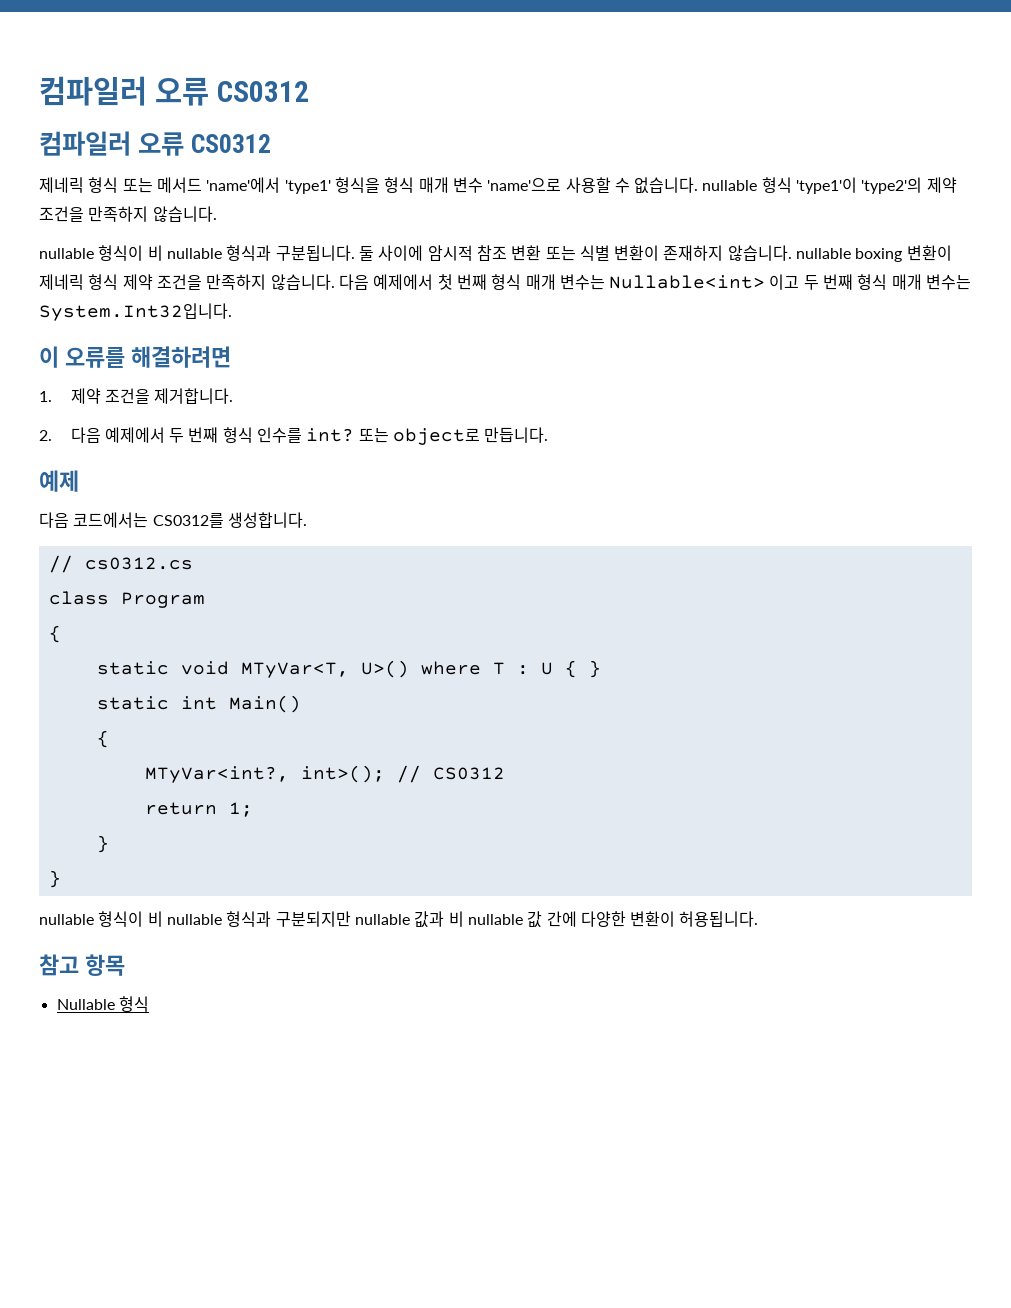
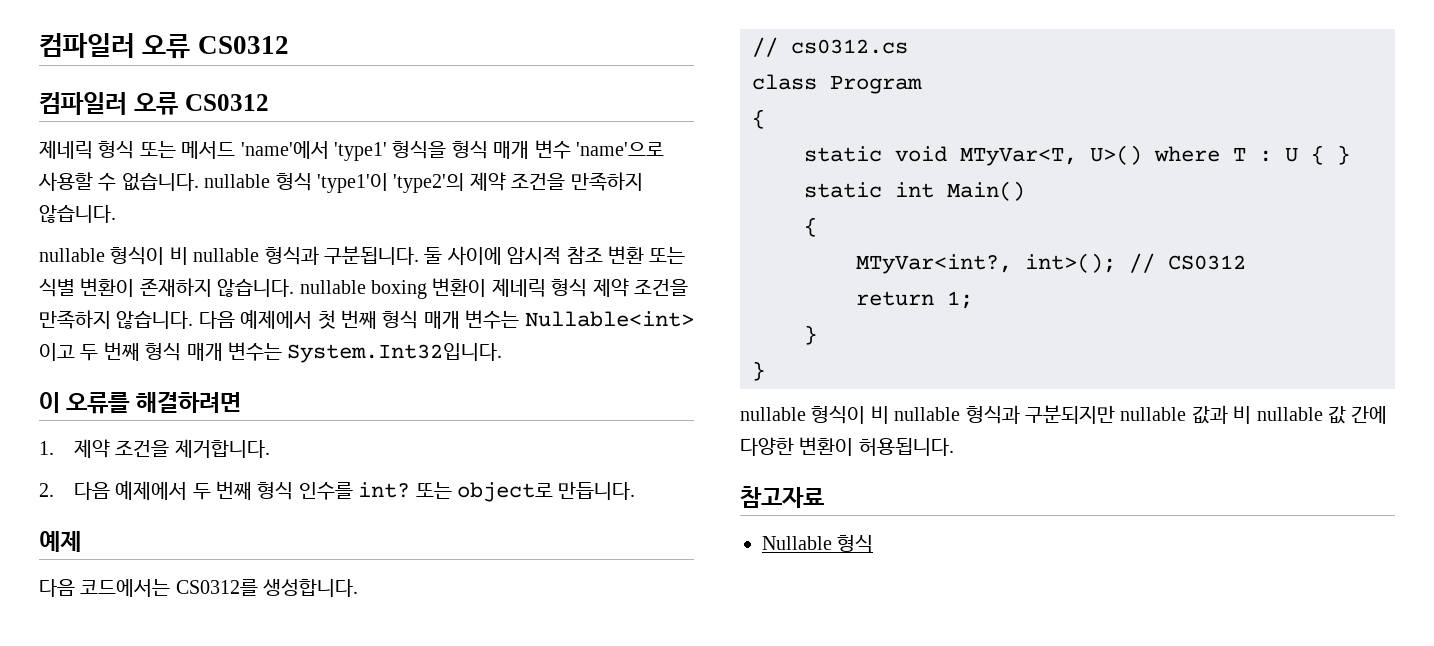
- 참고 항목
+ 참고자료

